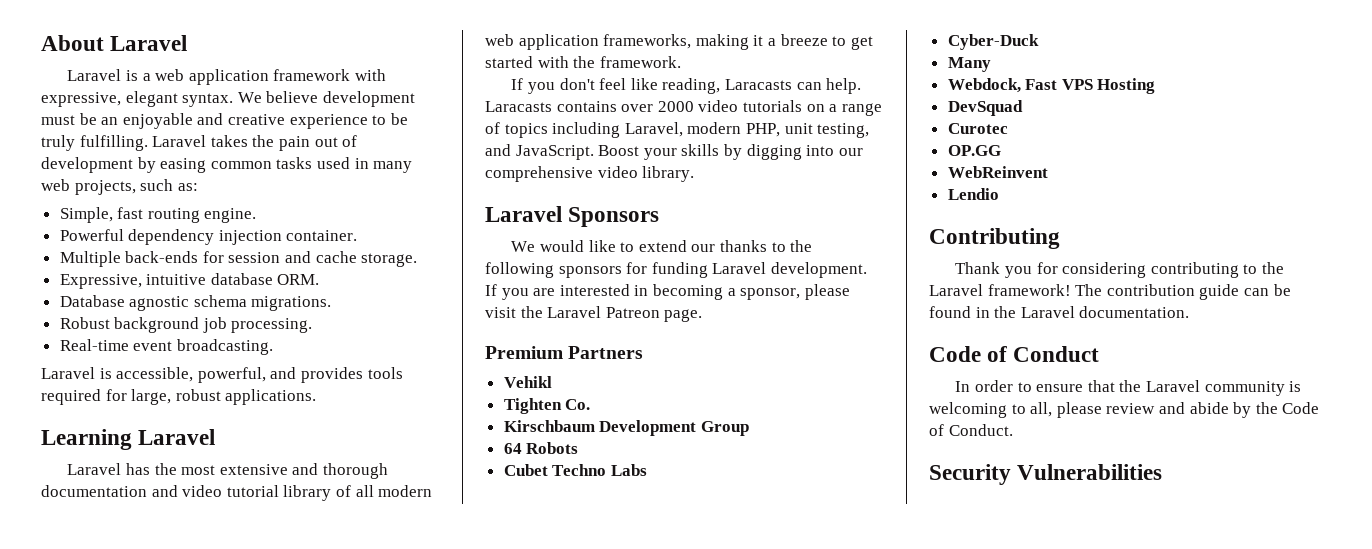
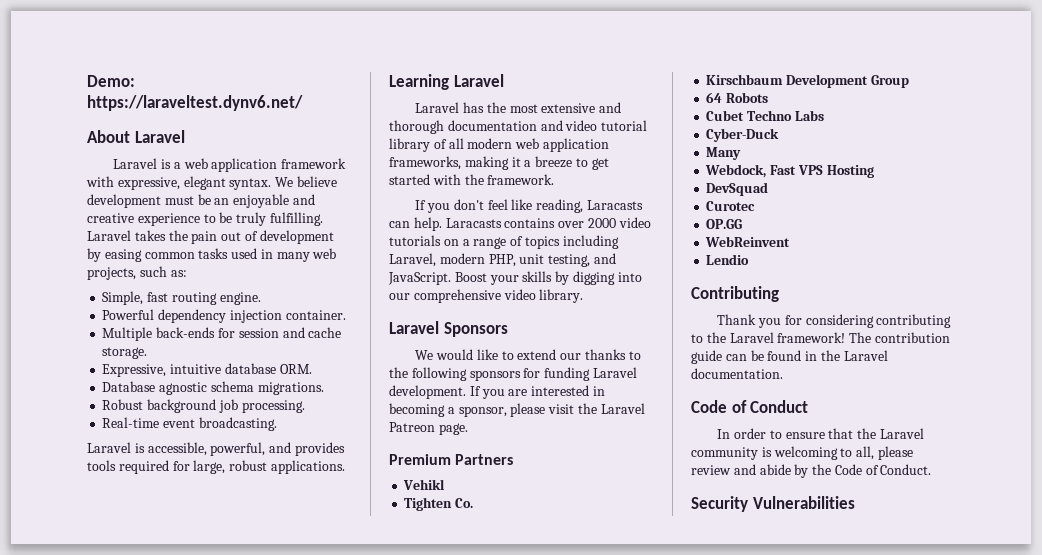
+ Demo: https://laraveltest.dynv6.net/

